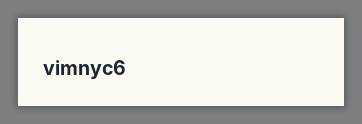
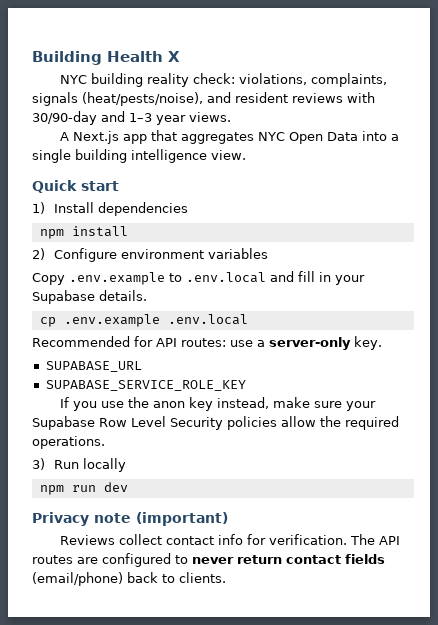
- vimnyc6
+ Building Health X
+ NYC building reality check: violations, complaints, signals (heat/pests/noise), and resident reviews with 30/90-day and 1–3 year views.
+ A Next.js app that aggregates NYC Open Data into a single building intelligence view.
+ Quick start
+ 1) Install dependencies
+ npm install
+ 2) Configure environment variables
+ Copy .env.example to .env.local and fill in your Supabase details.
+ cp .env.example .env.local
+ Recommended for API routes: use a server-only key.
+ SUPABASE_URL
+ SUPABASE_SERVICE_ROLE_KEY
+ If you use the anon key instead, make sure your Supabase Row Level Security policies allow the required operations.
+ 3) Run locally
+ npm run dev
+ Privacy note (important)
+ Reviews collect contact info for verification. The API routes are configured to never return contact fields (email/phone) back to clients.

